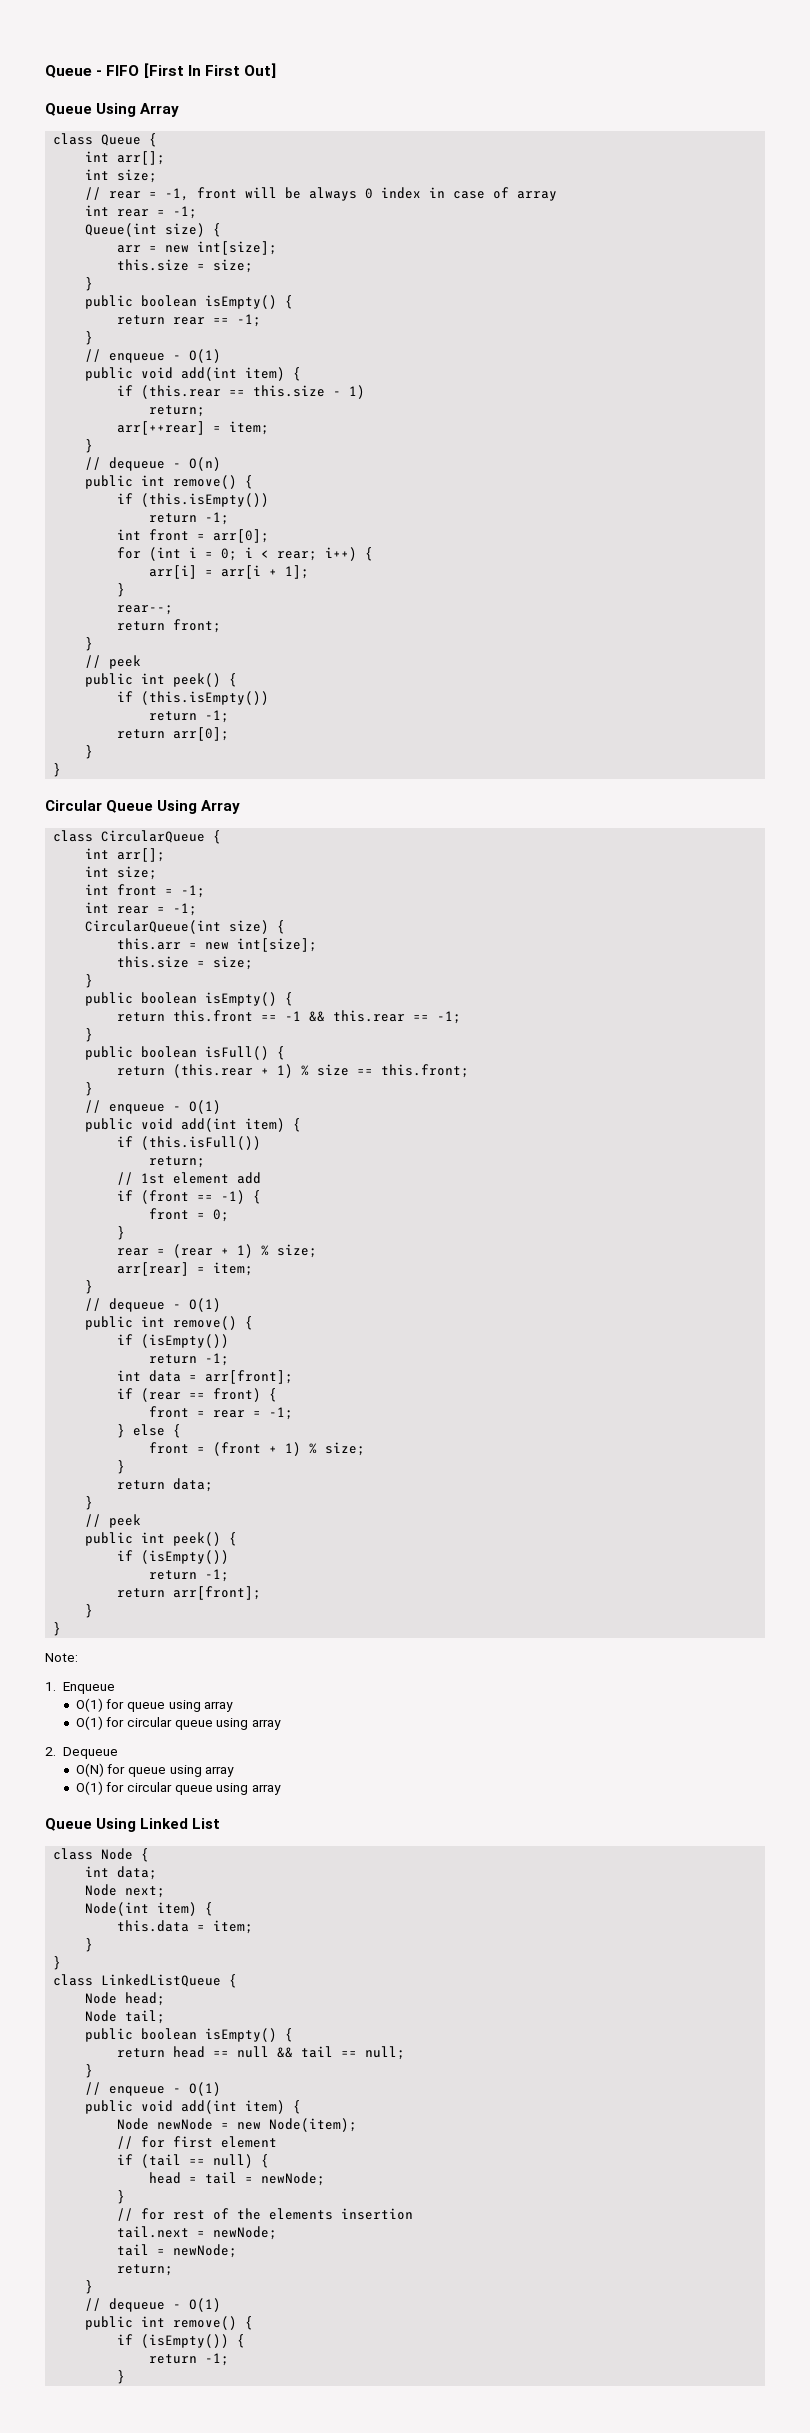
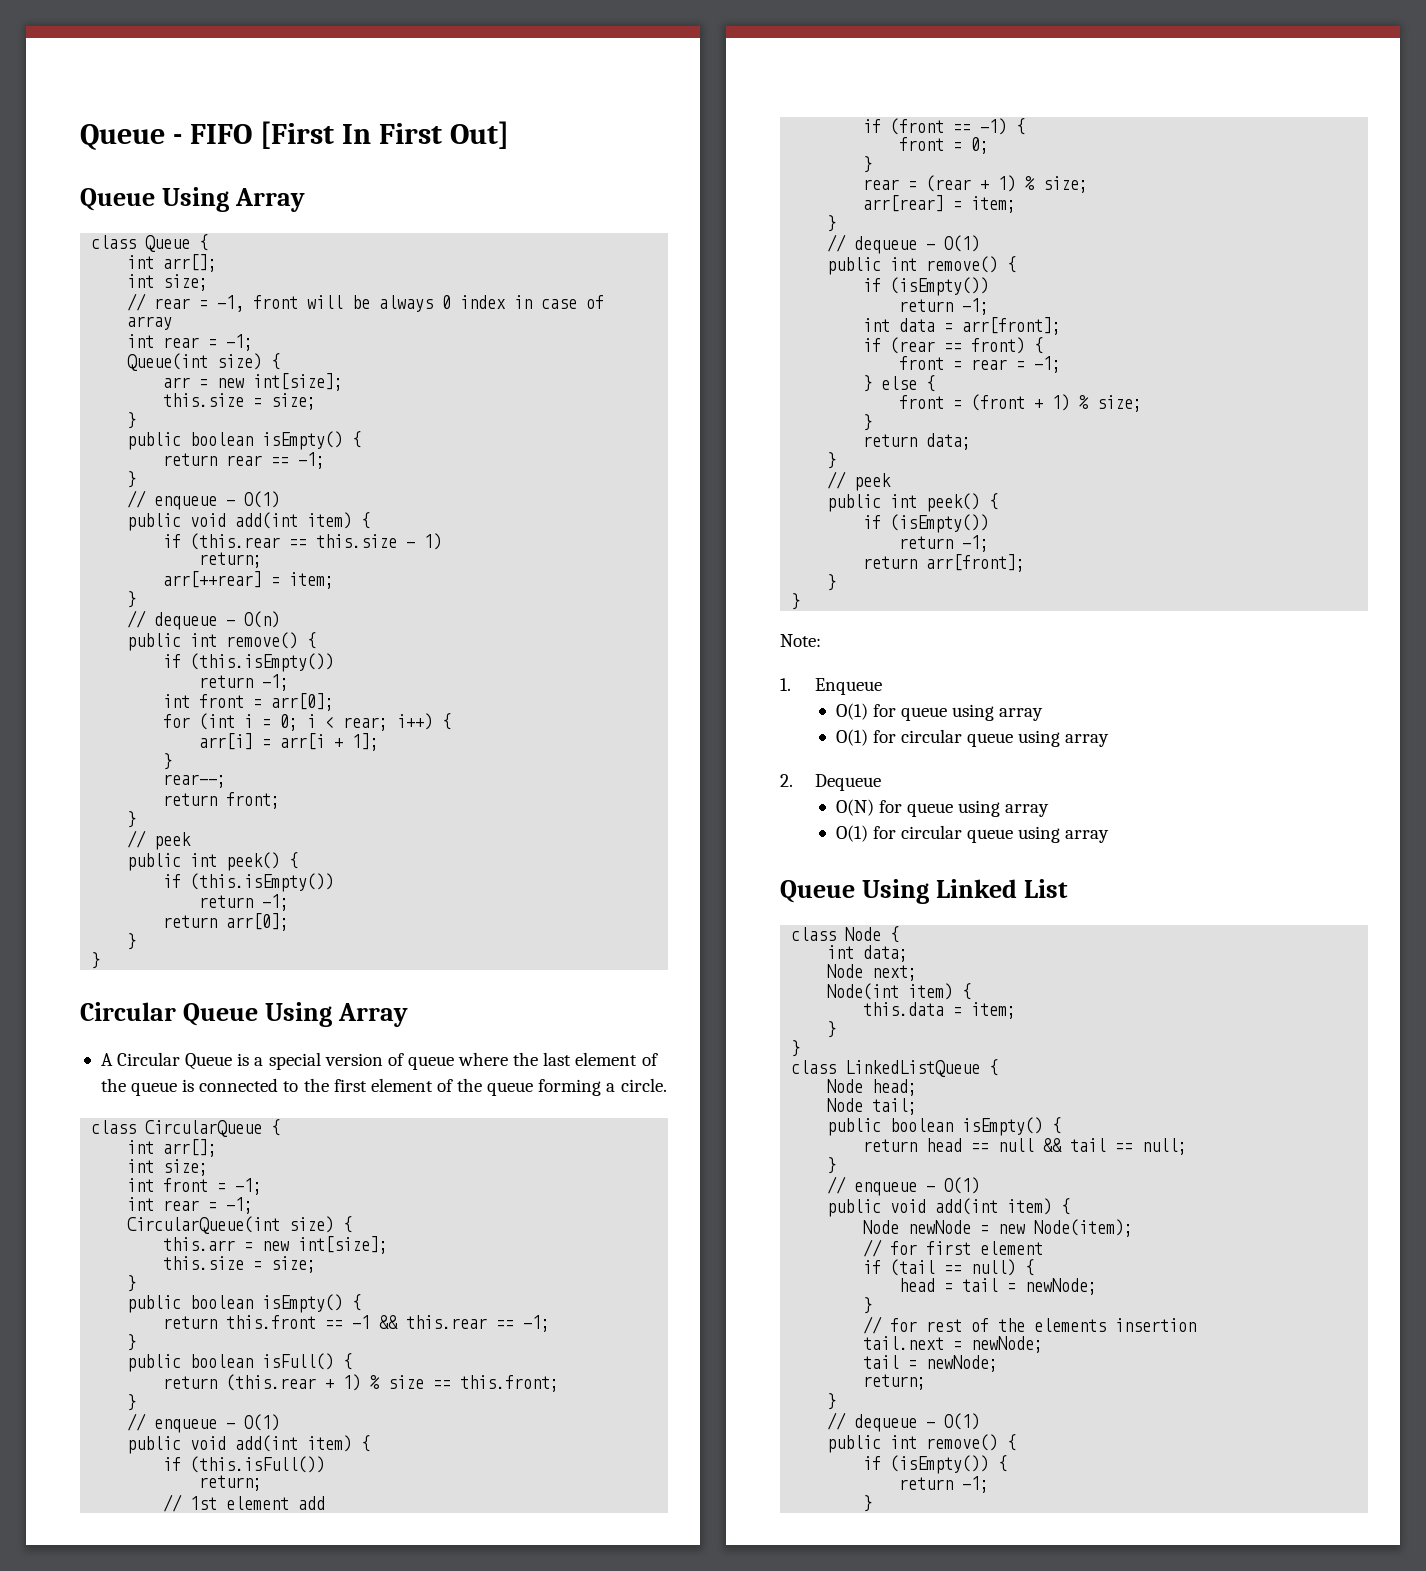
+ A Circular Queue is a special version of queue where the last element of the queue is connected to the first element of the queue forming a circle.

